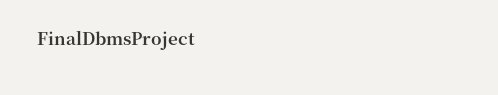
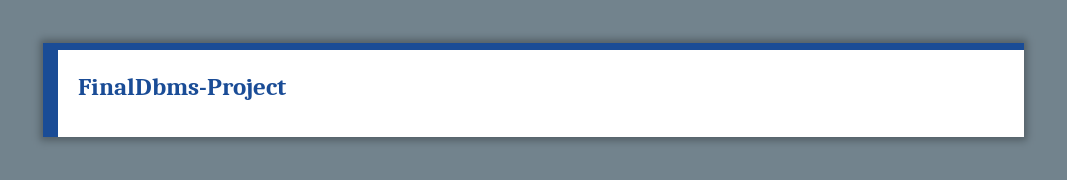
- FinalDbmsProject
+ FinalDbms-Project

